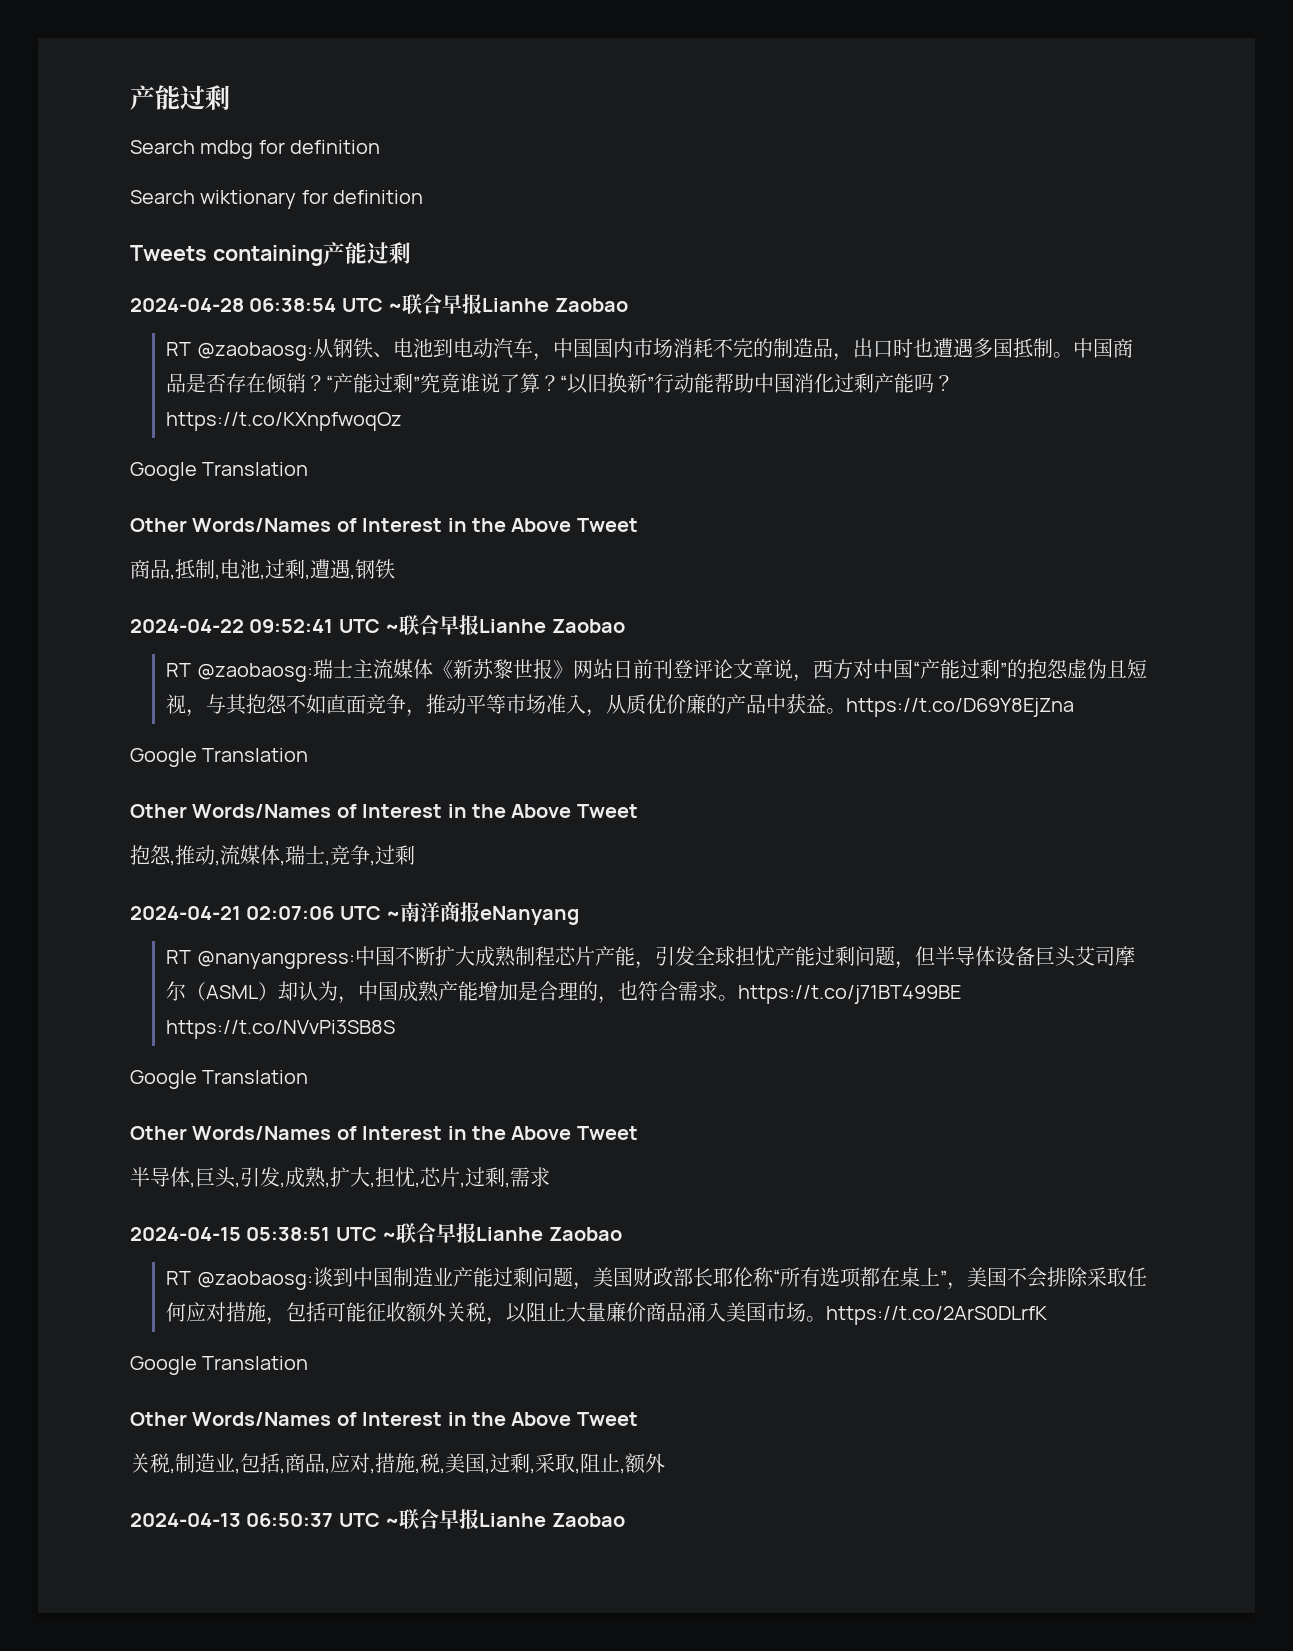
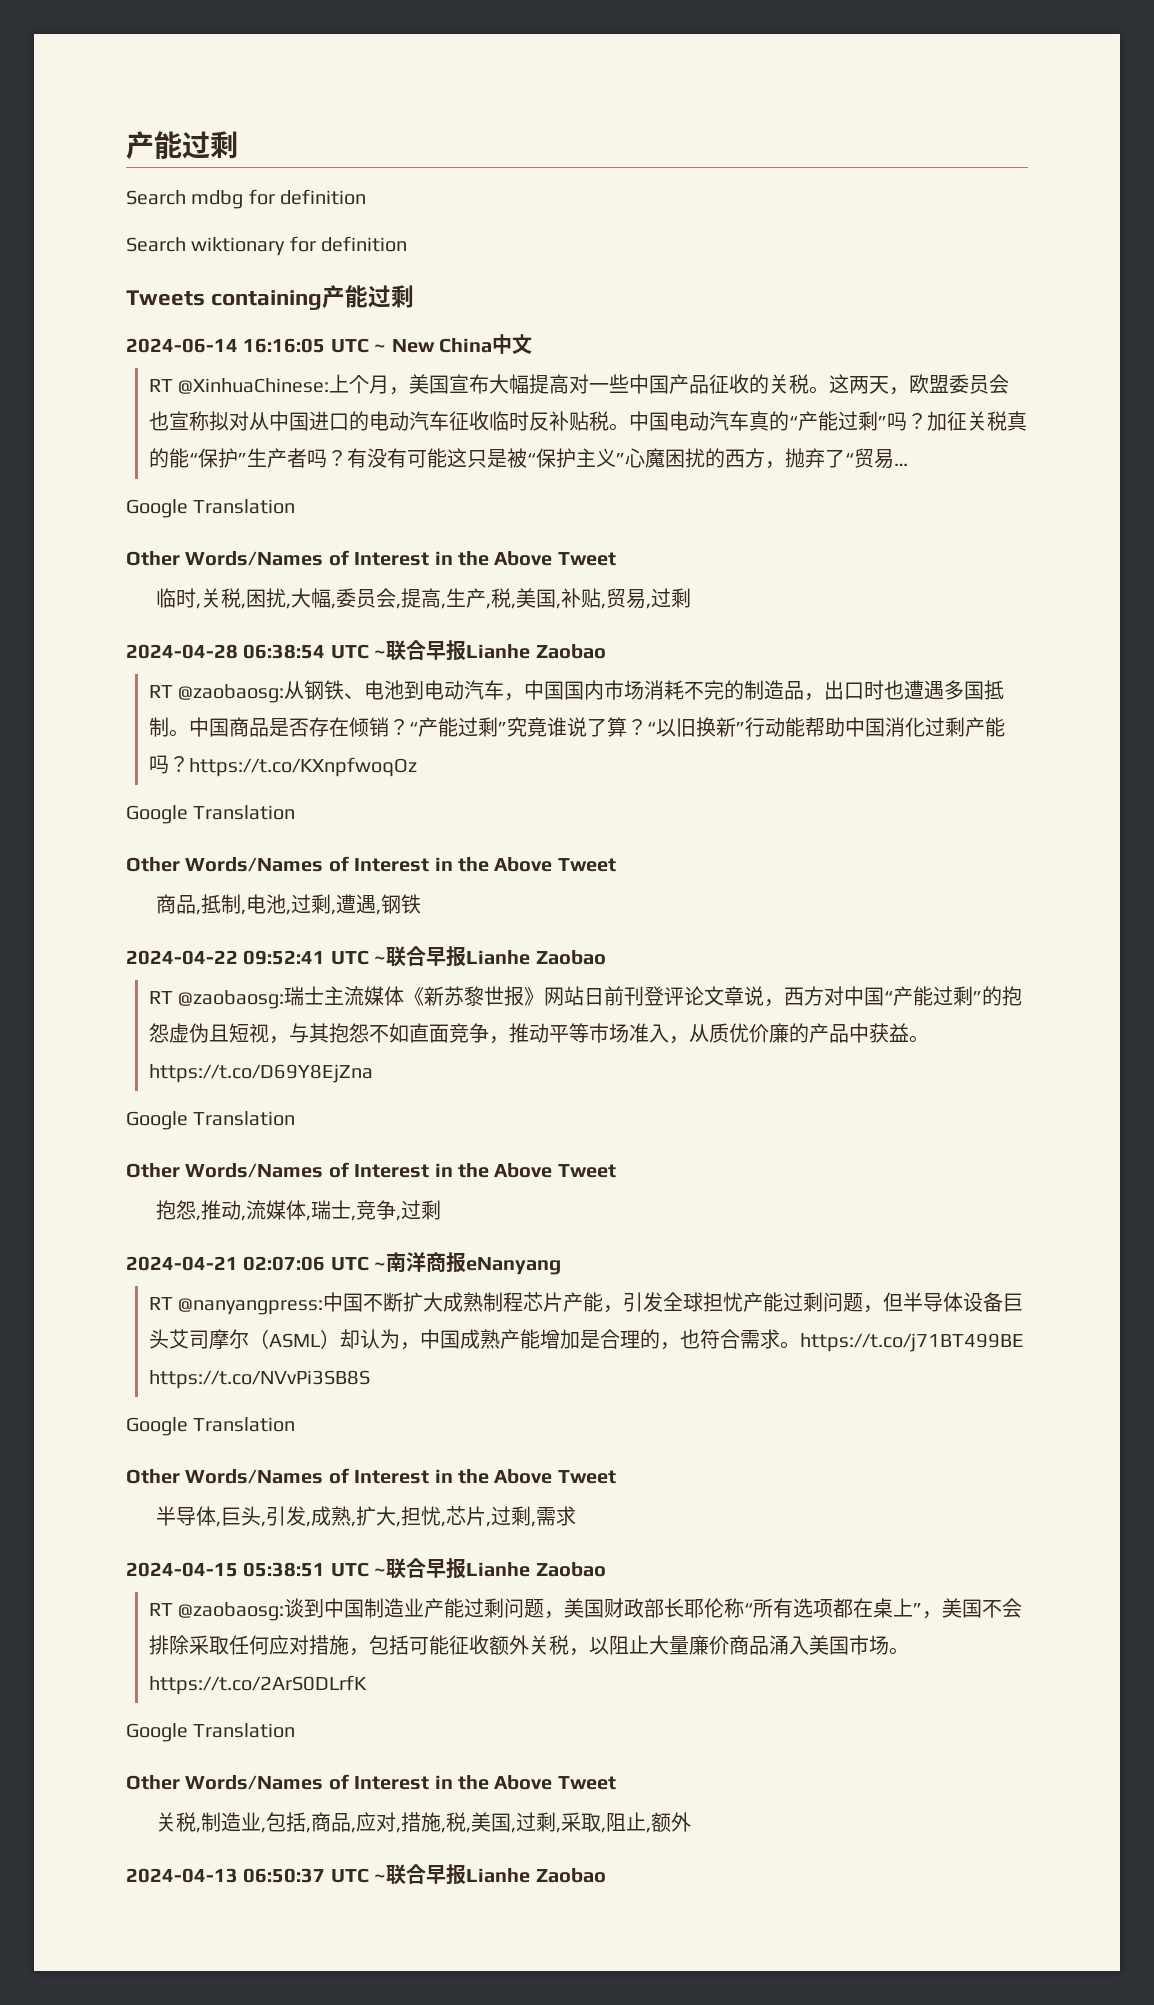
+ 2024-06-14 16:16:05 UTC ~ New China中文
+ RT @XinhuaChinese:上个月，美国宣布大幅提高对一些中国产品征收的关税。这两天，欧盟委员会也宣称拟对从中国进口的电动汽车征收临时反补贴税。中国电动汽车真的“产能过剩”吗？加征关税真的能“保护”生产者吗？有没有可能这只是被“保护主义”心魔困扰的西方，抛弃了“贸易…
+ Google Translation
+ Other Words/Names of Interest in the Above Tweet
+ 临时,关税,困扰,大幅,委员会,提高,生产,税,美国,补贴,贸易,过剩

